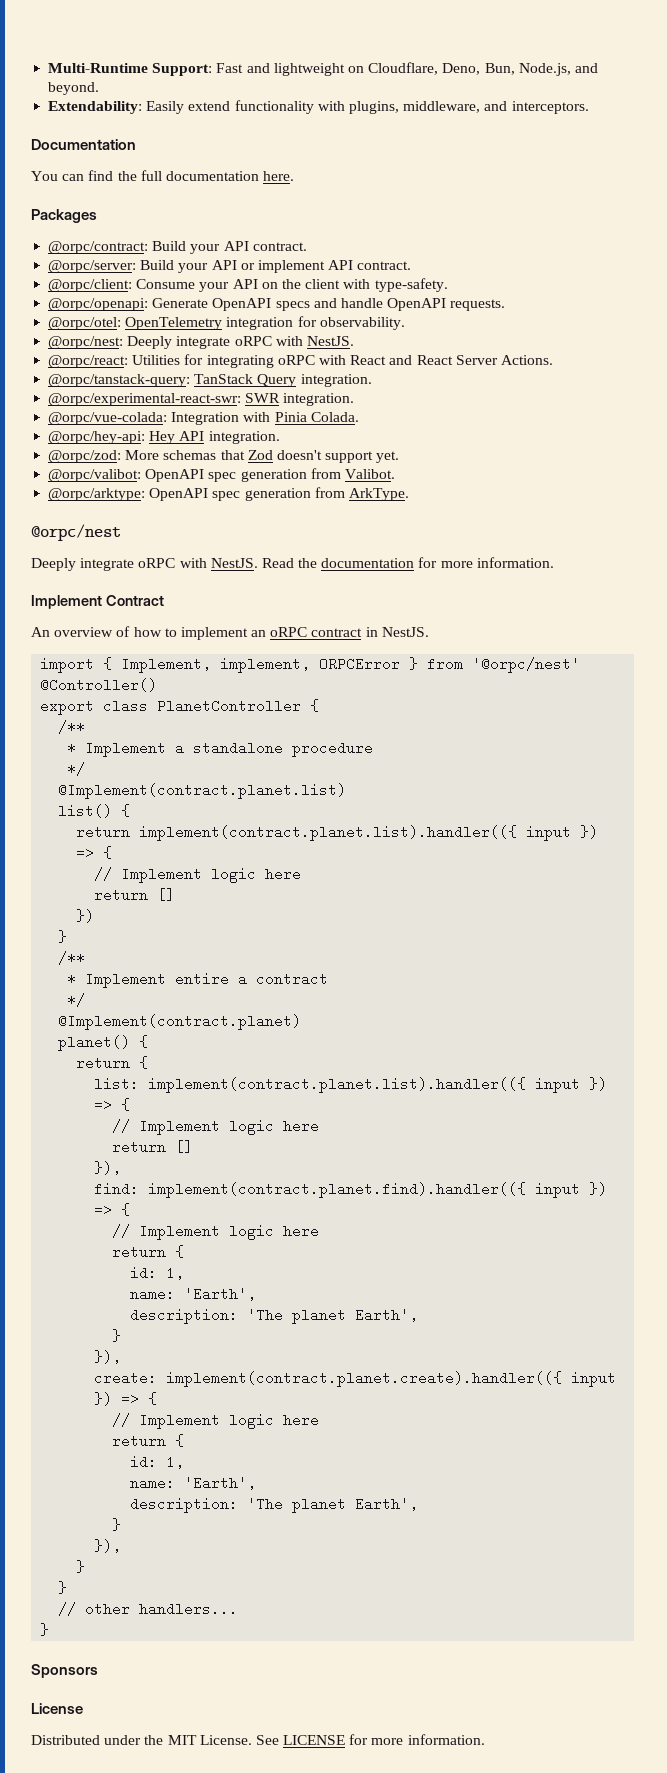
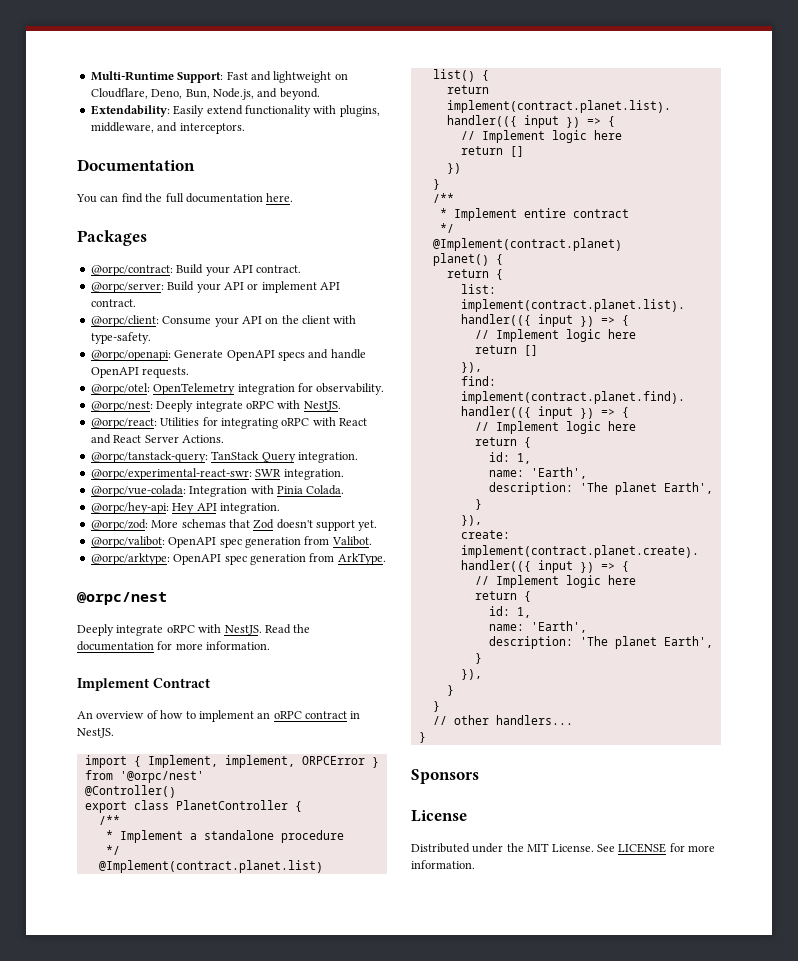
- * Implement entire a contract
+ * Implement entire contract

